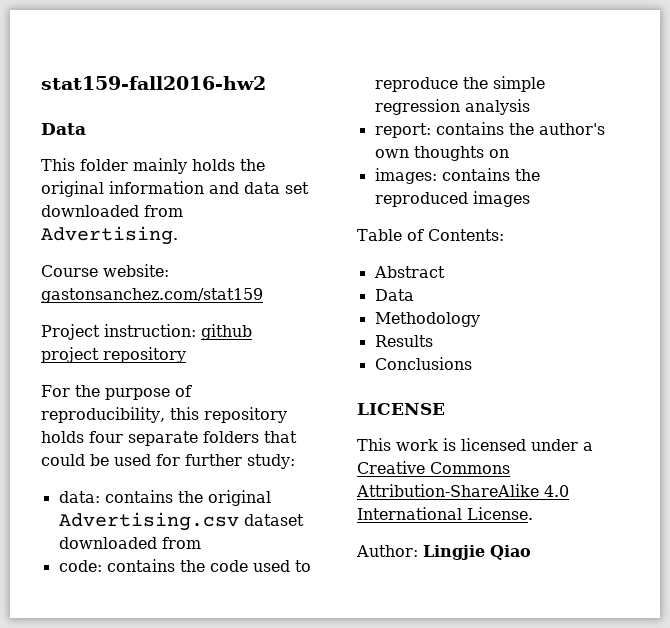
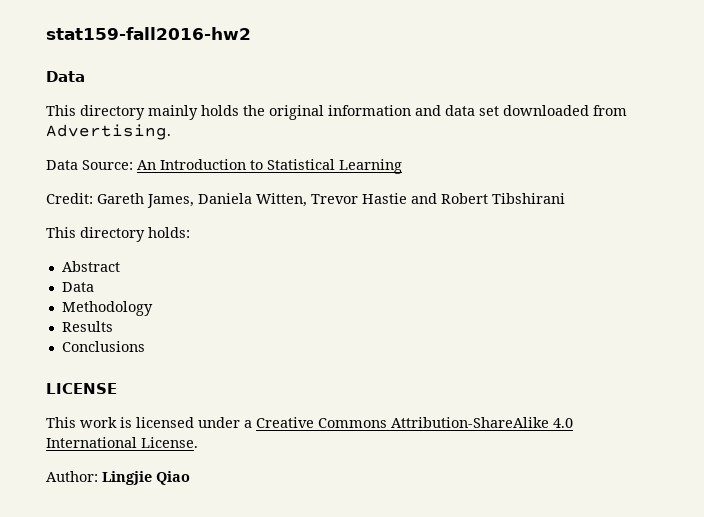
- This folder mainly holds the original information and data set downloaded from Advertising.
+ This directory mainly holds the original information and data set downloaded from Advertising.
- Course website: gastonsanchez.com/stat159
- Project instruction: github project repository
- For the purpose of reproducibility, this repository holds four separate folders that could be used for further study:
- data: contains the original Advertising.csv dataset downloaded from
- code: contains the code used to reproduce the simple regression analysis
- report: contains the author's own thoughts on
- images: contains the reproduced images
- Table of Contents:
+ Data Source: An Introduction to Statistical Learning
+ Credit: Gareth James, Daniela Witten, Trevor Hastie and Robert Tibshirani
+ This directory holds:

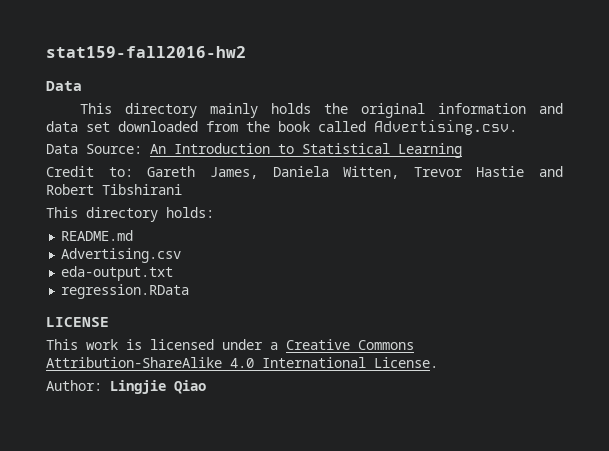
- This directory mainly holds the original information and data set downloaded from Advertising.
+ This directory mainly holds the original information and data set downloaded from the book called Advertising.csv.
- Credit: Gareth James, Daniela Witten, Trevor Hastie and Robert Tibshirani
+ Credit to: Gareth James, Daniela Witten, Trevor Hastie and Robert Tibshirani
- Abstract
- Data
- Methodology
- Results
- Conclusions
+ README.md
+ Advertising.csv
+ eda-output.txt
+ regression.RData

